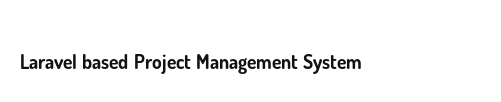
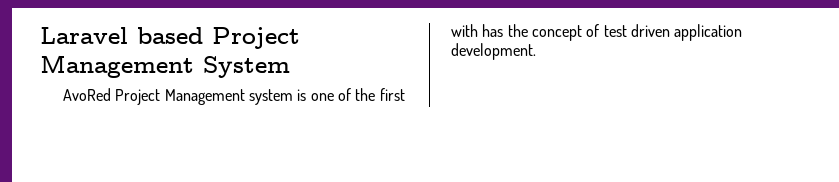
+ AvoRed Project Management system is one of the first with has the concept of test driven application development.

